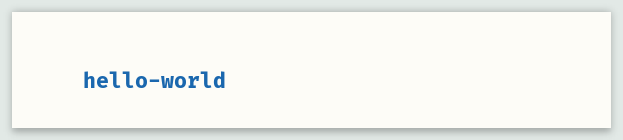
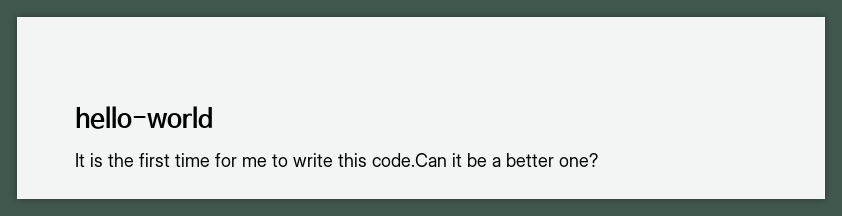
+ It is the first time for me to write this code.Can it be a better one?

